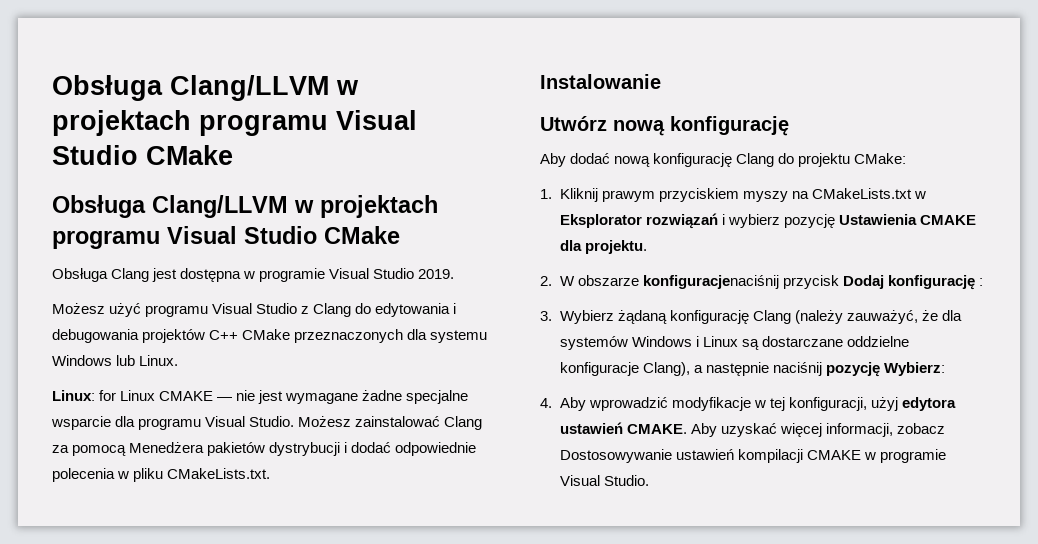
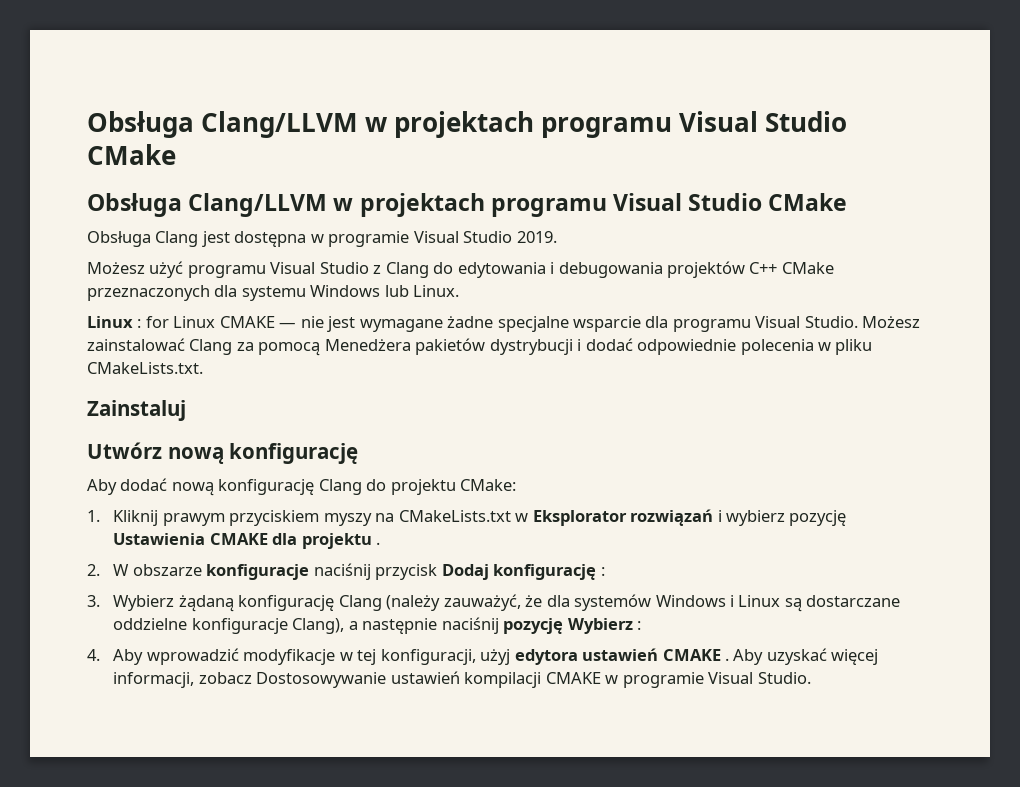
- Linux: for Linux CMAKE — nie jest wymagane żadne specjalne wsparcie dla programu Visual Studio.
+ Linux : for Linux CMAKE — nie jest wymagane żadne specjalne wsparcie dla programu Visual Studio.
- Instalowanie
+ Zainstaluj
- 1. Kliknij prawym przyciskiem myszy na CMakeLists.txt w Eksplorator rozwiązań i wybierz pozycję Ustawienia CMAKE dla projektu.
+ 1. Kliknij prawym przyciskiem myszy na CMakeLists.txt w Eksplorator rozwiązań i wybierz pozycję Ustawienia CMAKE dla projektu .
- 2. W obszarze konfiguracjenaciśnij przycisk Dodaj konfigurację :
+ 2. W obszarze konfiguracje naciśnij przycisk Dodaj konfigurację :
- 3. Wybierz żądaną konfigurację Clang (należy zauważyć, że dla systemów Windows i Linux są dostarczane oddzielne konfiguracje Clang), a następnie naciśnij pozycję Wybierz:
+ 3. Wybierz żądaną konfigurację Clang (należy zauważyć, że dla systemów Windows i Linux są dostarczane oddzielne konfiguracje Clang), a następnie naciśnij pozycję Wybierz :
- 4. Aby wprowadzić modyfikacje w tej konfiguracji, użyj edytora ustawień CMAKE.
+ 4. Aby wprowadzić modyfikacje w tej konfiguracji, użyj edytora ustawień CMAKE .

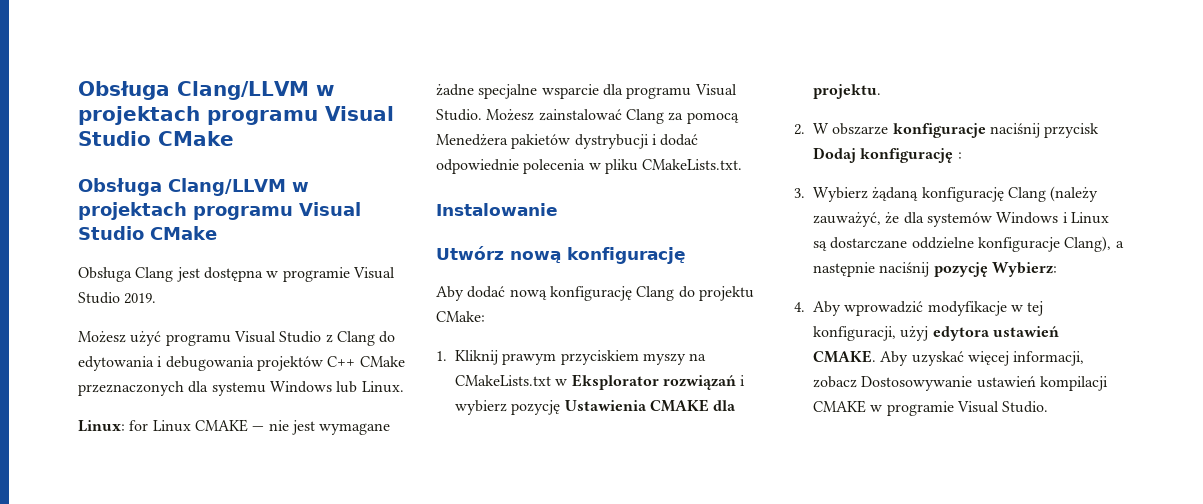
- Linux : for Linux CMAKE — nie jest wymagane żadne specjalne wsparcie dla programu Visual Studio.
+ Linux: for Linux CMAKE — nie jest wymagane żadne specjalne wsparcie dla programu Visual Studio.
- Zainstaluj
+ Instalowanie
- 1. Kliknij prawym przyciskiem myszy na CMakeLists.txt w Eksplorator rozwiązań i wybierz pozycję Ustawienia CMAKE dla projektu .
+ 1. Kliknij prawym przyciskiem myszy na CMakeLists.txt w Eksplorator rozwiązań i wybierz pozycję Ustawienia CMAKE dla projektu.
- 3. Wybierz żądaną konfigurację Clang (należy zauważyć, że dla systemów Windows i Linux są dostarczane oddzielne konfiguracje Clang), a następnie naciśnij pozycję Wybierz :
+ 3. Wybierz żądaną konfigurację Clang (należy zauważyć, że dla systemów Windows i Linux są dostarczane oddzielne konfiguracje Clang), a następnie naciśnij pozycję Wybierz:
- 4. Aby wprowadzić modyfikacje w tej konfiguracji, użyj edytora ustawień CMAKE .
+ 4. Aby wprowadzić modyfikacje w tej konfiguracji, użyj edytora ustawień CMAKE.

